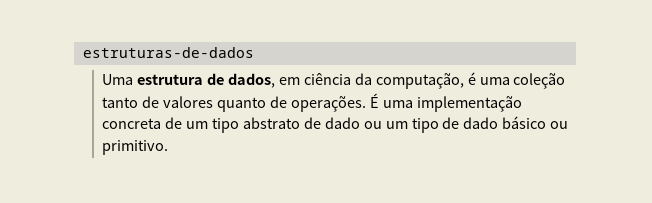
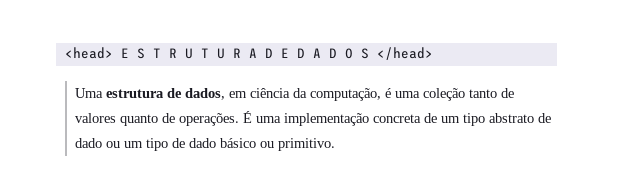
- estruturas-de-dados
+ <head> E S T R U T U R A D E D A D O S </head>

